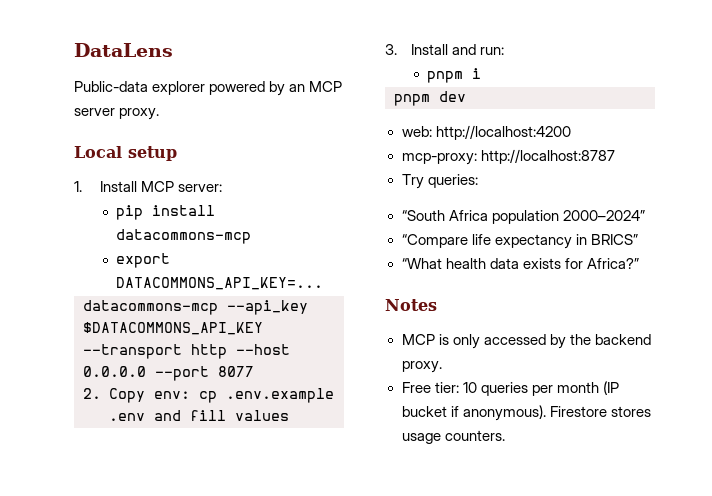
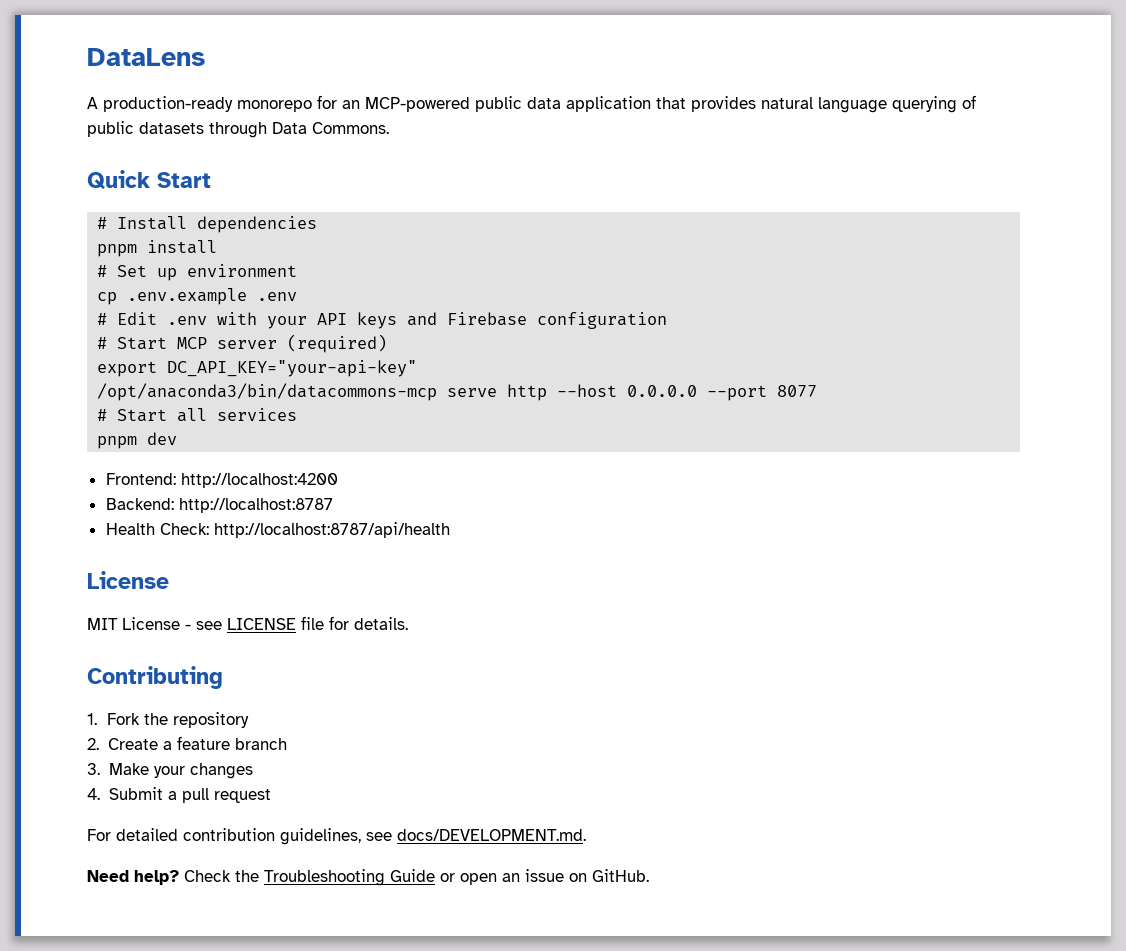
- Public-data explorer powered by an MCP server proxy.
- Local setup
- 1. Install MCP server:
- pip install datacommons-mcp
- export DATACOMMONS_API_KEY=...
- datacommons-mcp --api_key $DATACOMMONS_API_KEY --transport http --host 0.0.0.0 --port 8077
+ A production-ready monorepo for an MCP-powered public data application that provides natural language querying of public datasets through Data Commons.
+ Quick Start
+ # Install dependencies
+ pnpm install
+ # Set up environment
+ cp .env.example .env
+ # Edit .env with your API keys and Firebase configuration
+ # Start MCP server (required)
+ export DC_API_KEY="your-api-key"
+ /opt/anaconda3/bin/datacommons-mcp serve http --host 0.0.0.0 --port 8077
- 2. Copy env: cp .env.example .env and fill values
- 3. Install and run:
- pnpm i
+ # Start all services
- web: http://localhost:4200
+ Frontend: http://localhost:4200
- mcp-proxy: http://localhost:8787
+ Backend: http://localhost:8787
- Try queries:
- “South Africa population 2000–2024”
- “Compare life expectancy in BRICS”
- “What health data exists for Africa?”
- Notes
- MCP is only accessed by the backend proxy.
- Free tier: 10 queries per month (IP bucket if anonymous). Firestore stores usage counters.
+ Health Check: http://localhost:8787/api/health
+ License
+ MIT License - see LICENSE file for details.
+ Contributing
+ 1. Fork the repository
+ 2. Create a feature branch
+ 3. Make your changes
+ 4. Submit a pull request
+ For detailed contribution guidelines, see docs/DEVELOPMENT.md.
+ Need help? Check the Troubleshooting Guide or open an issue on GitHub.

